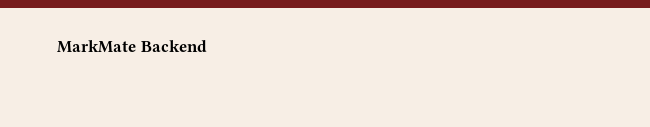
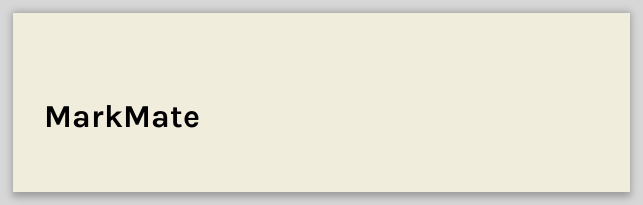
- MarkMate Backend
+ MarkMate

